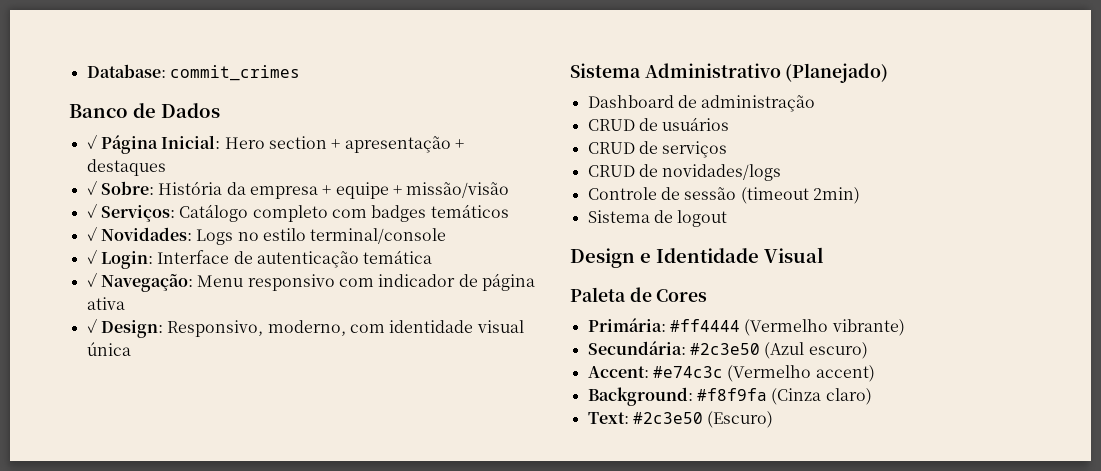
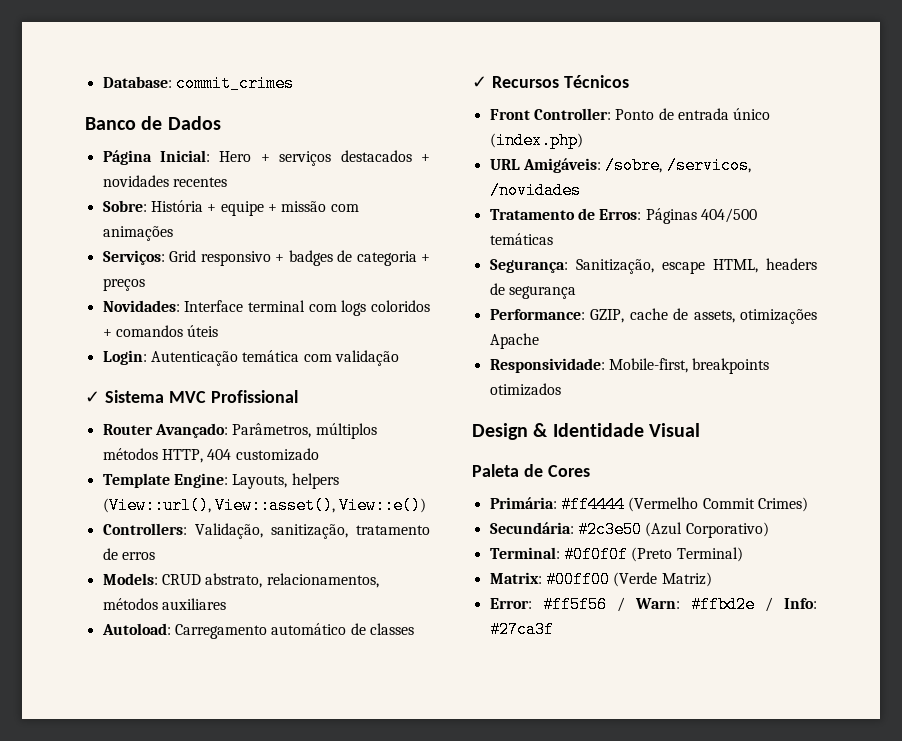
- ✓ Página Inicial: Hero section + apresentação + destaques
- ✓ Sobre: História da empresa + equipe + missão/visão
- ✓ Serviços: Catálogo completo com badges temáticos
- ✓ Novidades: Logs no estilo terminal/console
- ✓ Login: Interface de autenticação temática
- ✓ Navegação: Menu responsivo com indicador de página ativa
- ✓ Design: Responsivo, moderno, com identidade visual única
- Sistema Administrativo (Planejado)
- Dashboard de administração
- CRUD de usuários
- CRUD de serviços
- CRUD de novidades/logs
- Controle de sessão (timeout 2min)
- Sistema de logout
+ Página Inicial: Hero + serviços destacados + novidades recentes
+ Sobre: História + equipe + missão com animações
+ Serviços: Grid responsivo + badges de categoria + preços
+ Novidades: Interface terminal com logs coloridos + comandos úteis
+ Login: Autenticação temática com validação
+ ✓ Sistema MVC Profissional
+ Router Avançado: Parâmetros, múltiplos métodos HTTP, 404 customizado
+ Template Engine: Layouts, helpers (View::url(), View::asset(), View::e())
+ Controllers: Validação, sanitização, tratamento de erros
+ Models: CRUD abstrato, relacionamentos, métodos auxiliares
+ Autoload: Carregamento automático de classes
+ ✓ Recursos Técnicos
+ Front Controller: Ponto de entrada único (index.php)
+ URL Amigáveis: /sobre, /servicos, /novidades
+ Tratamento de Erros: Páginas 404/500 temáticas
+ Segurança: Sanitização, escape HTML, headers de segurança
+ Performance: GZIP, cache de assets, otimizações Apache
+ Responsividade: Mobile-first, breakpoints otimizados
- Design e Identidade Visual
+ Design & Identidade Visual
- Primária: #ff4444 (Vermelho vibrante)
+ Primária: #ff4444 (Vermelho Commit Crimes)
- Secundária: #2c3e50 (Azul escuro)
- Accent: #e74c3c (Vermelho accent)
- Background: #f8f9fa (Cinza claro)
- Text: #2c3e50 (Escuro)
+ Secundária: #2c3e50 (Azul Corporativo)
+ Terminal: #0f0f0f (Preto Terminal)
+ Matrix: #00ff00 (Verde Matriz)
+ Error: #ff5f56 / Warn: #ffbd2e / Info: #27ca3f

